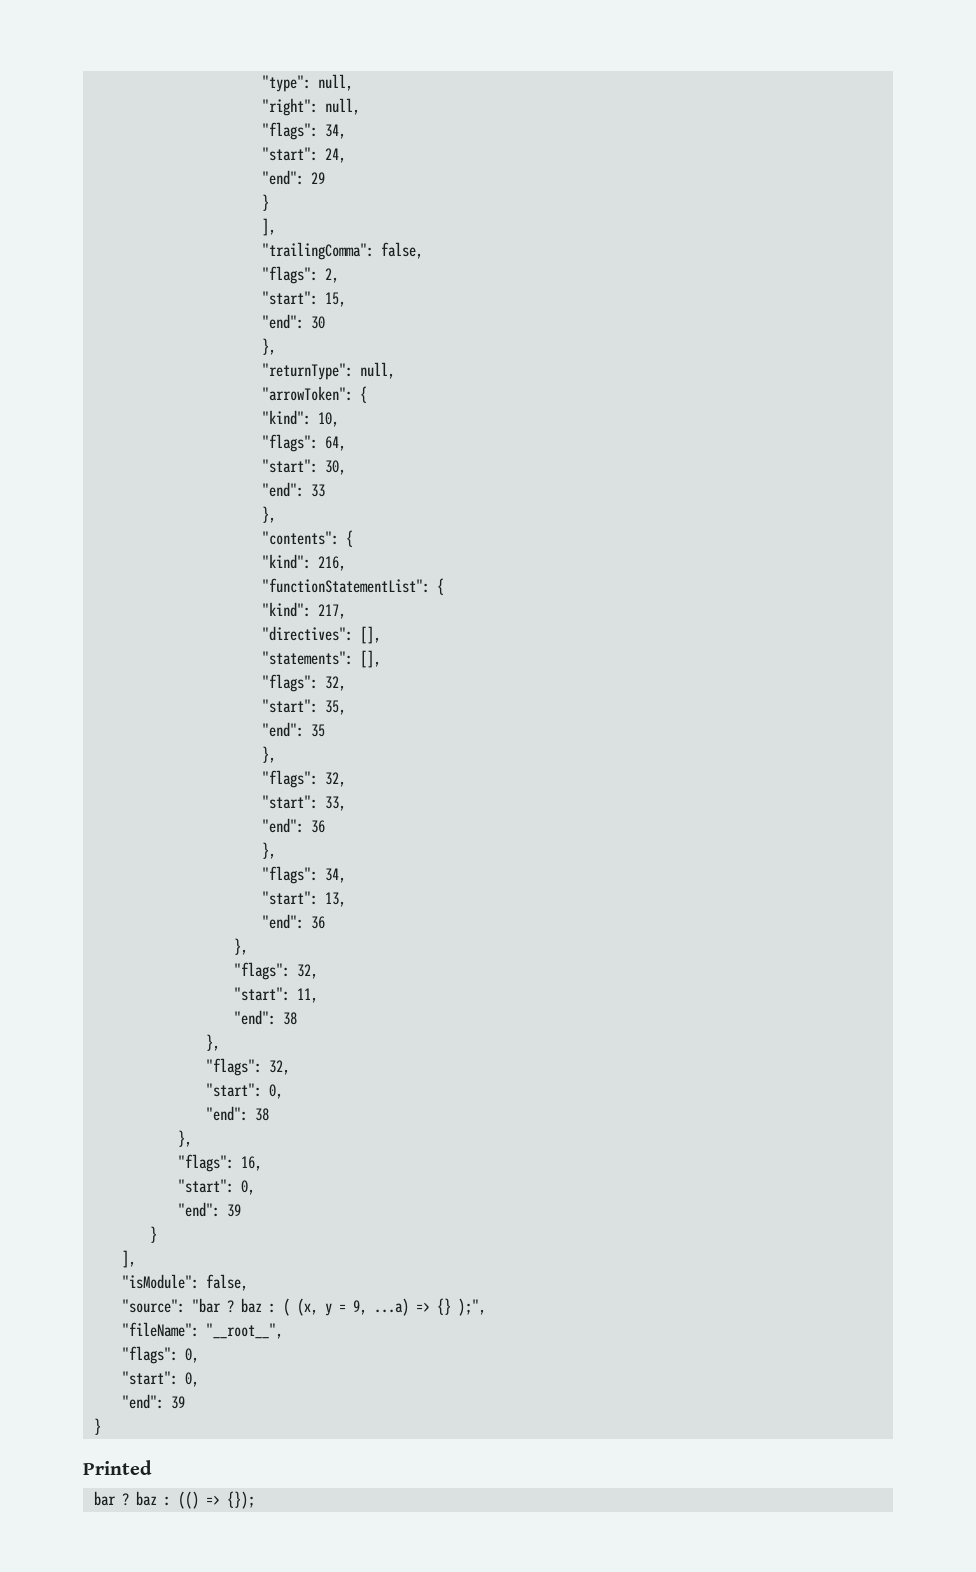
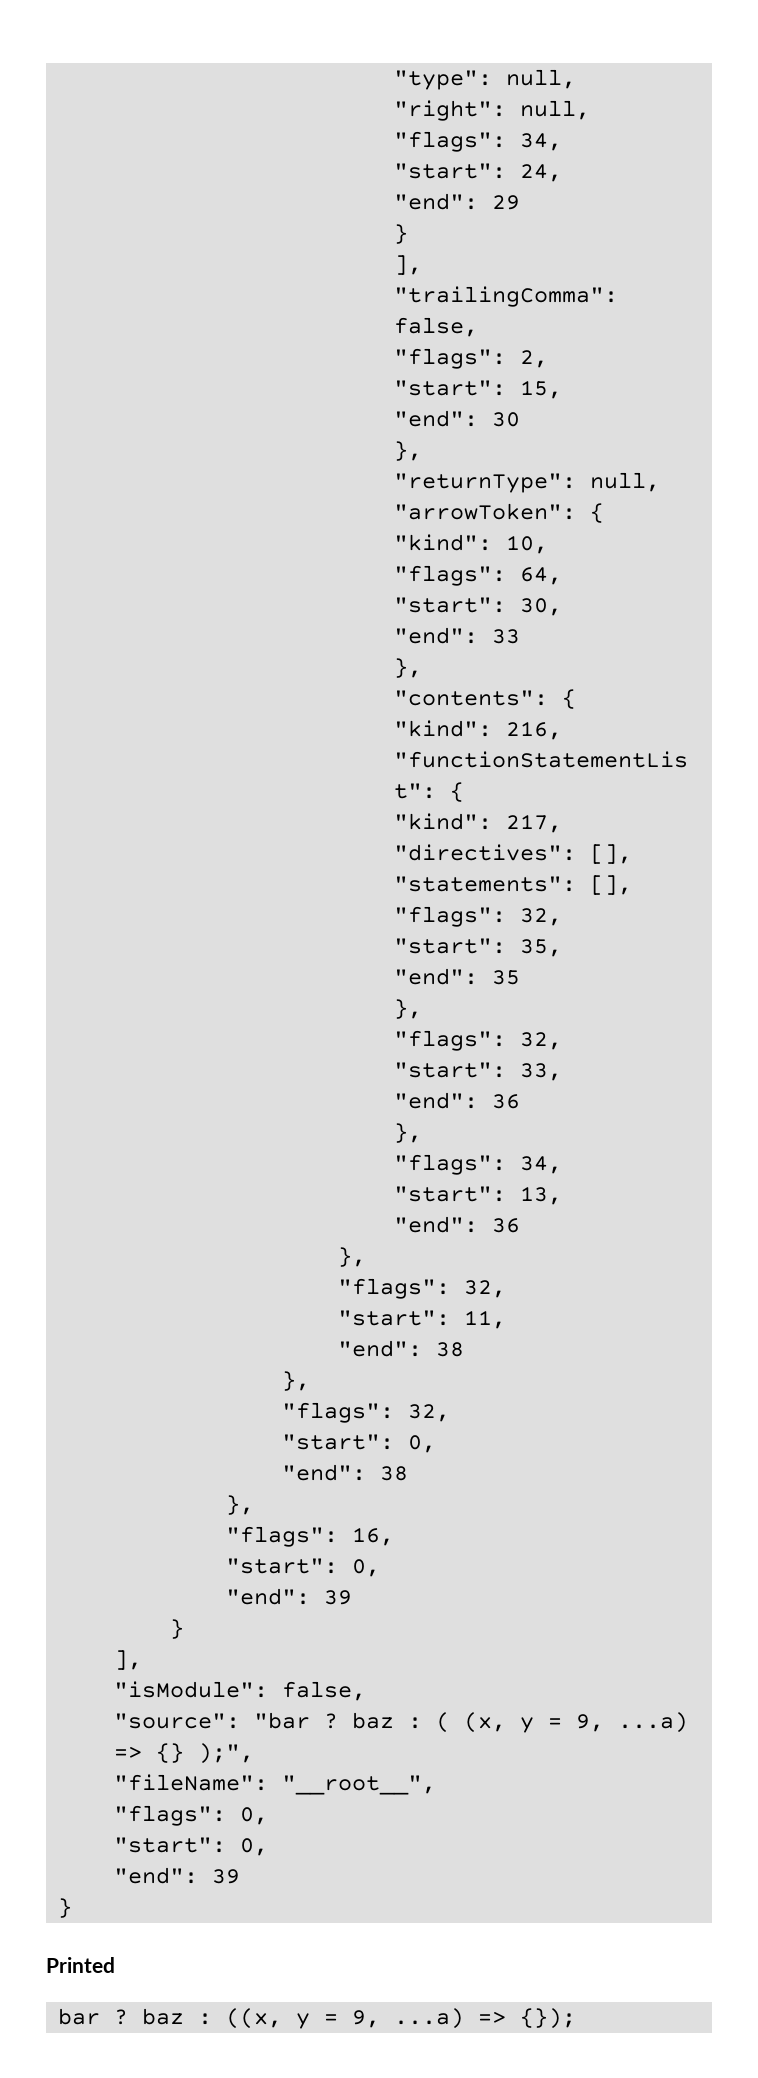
- bar ? baz : (() => {});
+ bar ? baz : ((x, y = 9, ...a) => {});

